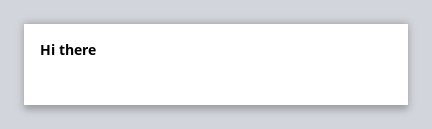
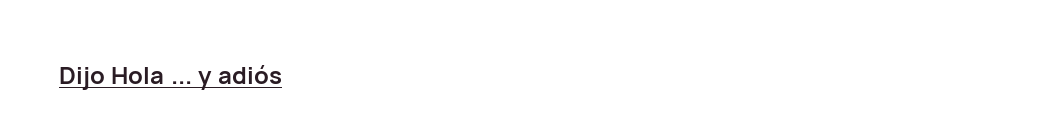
- Hi there
+ Dijo Hola ... y adiós

